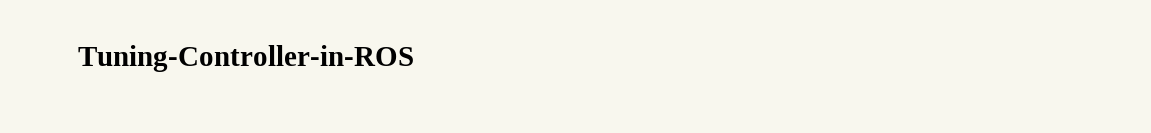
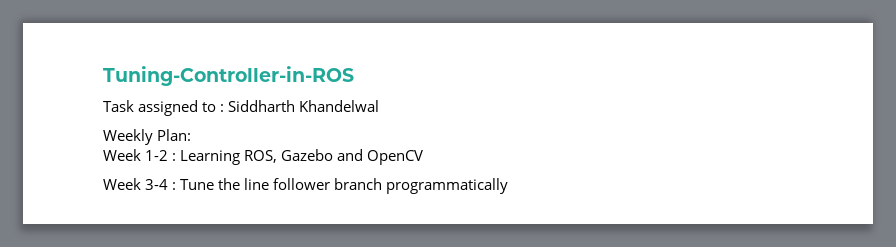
+ Task assigned to : Siddharth Khandelwal
+ Weekly Plan:
+ Week 1-2 : Learning ROS, Gazebo and OpenCV
+ Week 3-4 : Tune the line follower branch programmatically

